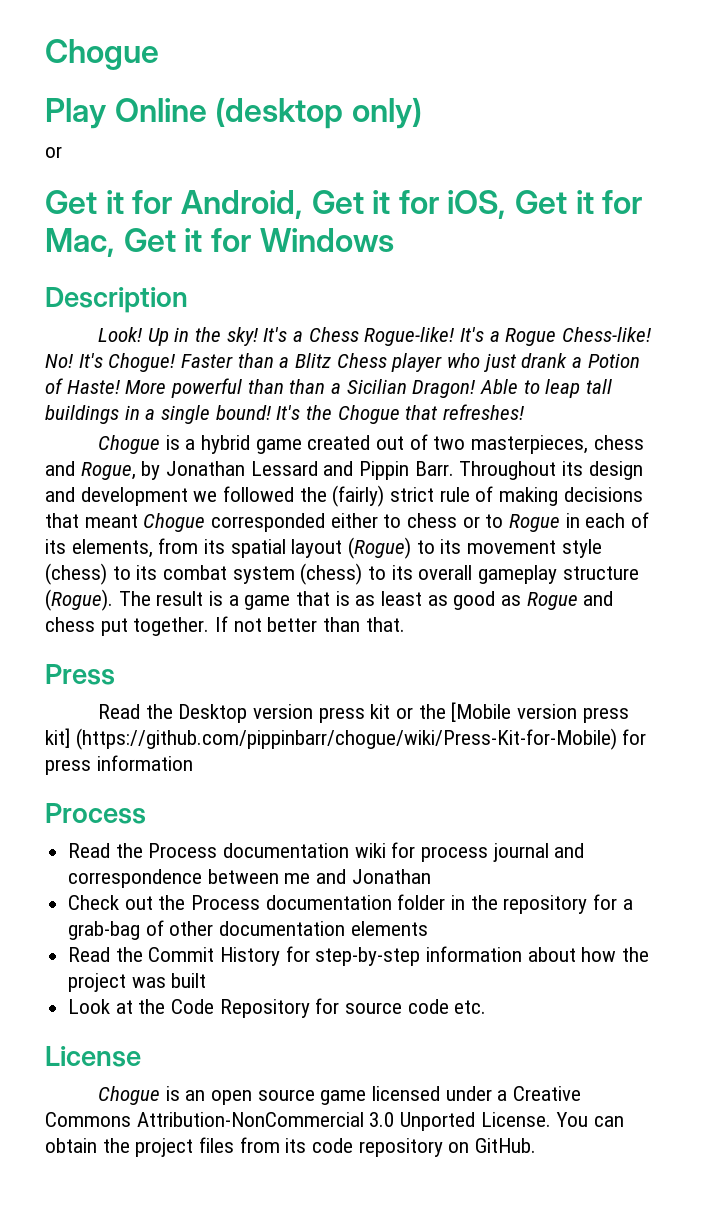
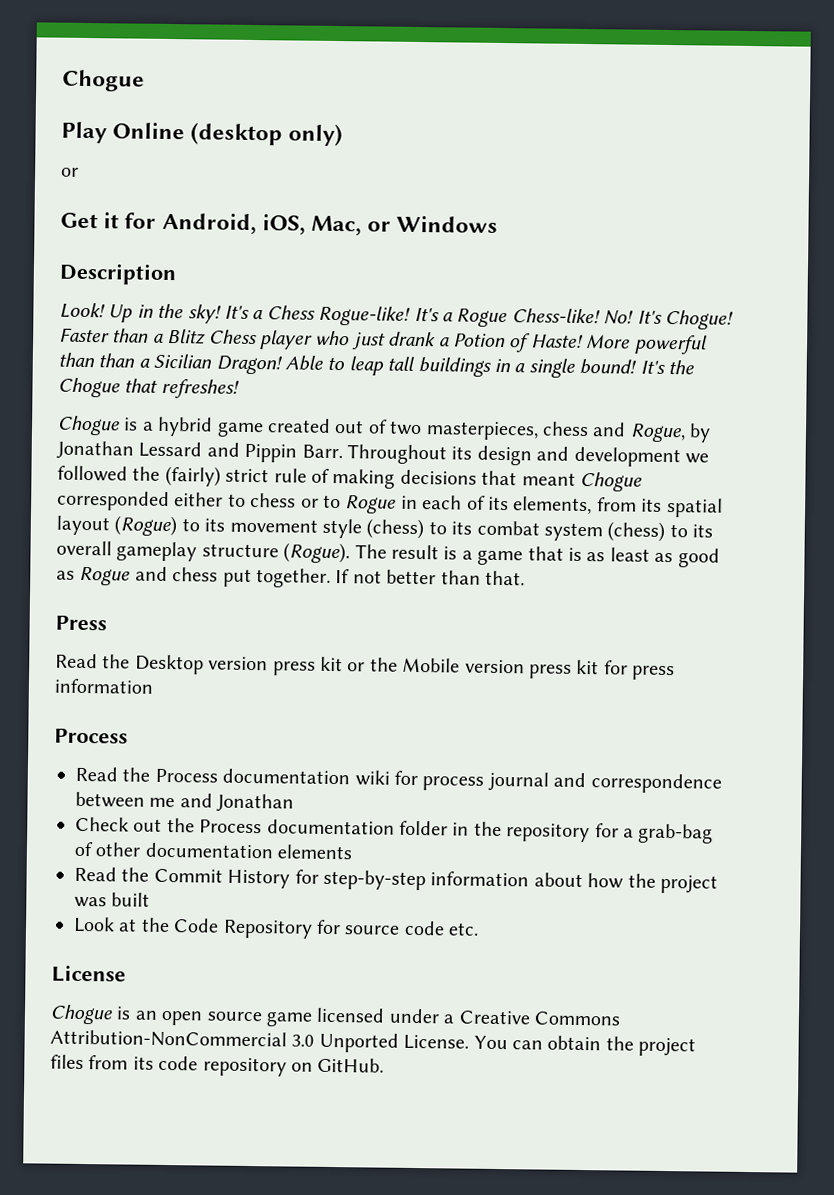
- Get it for Android, Get it for iOS, Get it for Mac, Get it for Windows
+ Get it for Android, iOS, Mac, or Windows
- Read the Desktop version press kit or the [Mobile version press kit] (https://github.com/pippinbarr/chogue/wiki/Press-Kit-for-Mobile) for press information
+ Read the Desktop version press kit or the Mobile version press kit for press information

